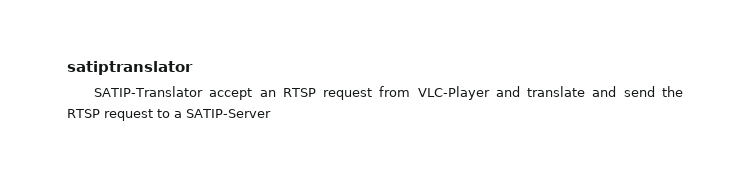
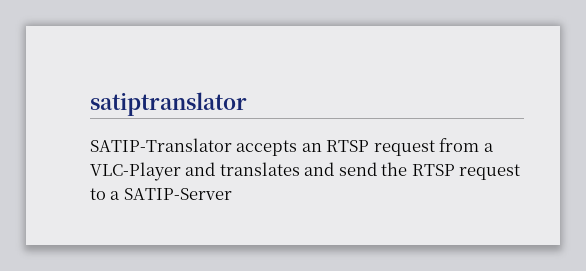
- SATIP-Translator accept an RTSP request from VLC-Player and translate and send the RTSP request to a SATIP-Server
+ SATIP-Translator accepts an RTSP request from a VLC-Player and translates and send the RTSP request to a SATIP-Server

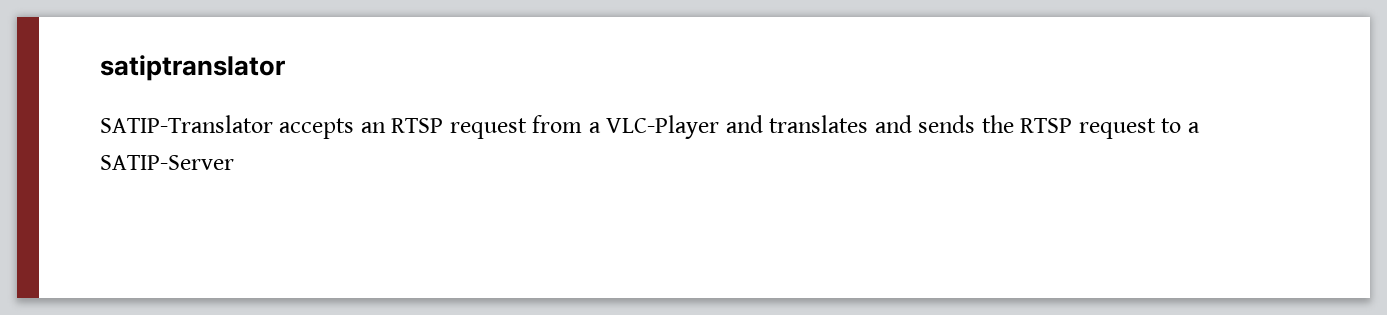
- SATIP-Translator accepts an RTSP request from a VLC-Player and translates and send the RTSP request to a SATIP-Server
+ SATIP-Translator accepts an RTSP request from a VLC-Player and translates and sends the RTSP request to a SATIP-Server

